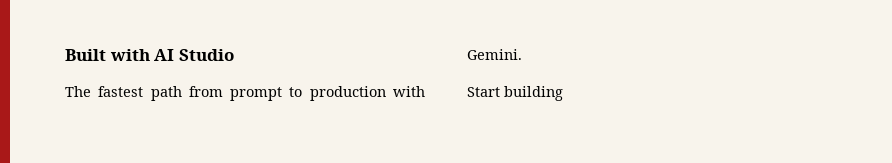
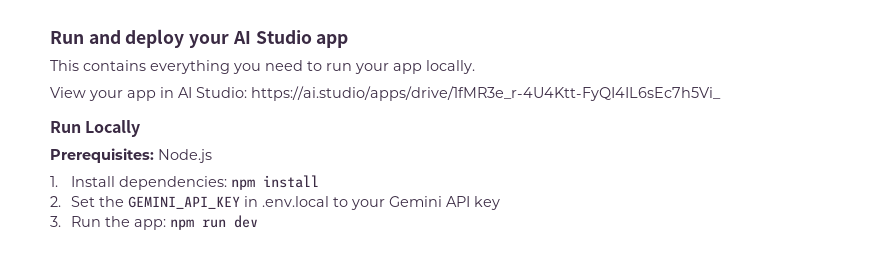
- Built with AI Studio
- The fastest path from prompt to production with Gemini.
- Start building
+ Run and deploy your AI Studio app
+ This contains everything you need to run your app locally.
+ View your app in AI Studio: https://ai.studio/apps/drive/1fMR3e_r-4U4Ktt-FyQI4IL6sEc7h5Vi_
+ Run Locally
+ Prerequisites: Node.js
+ 1. Install dependencies: npm install
+ 2. Set the GEMINI_API_KEY in .env.local to your Gemini API key
+ 3. Run the app: npm run dev

